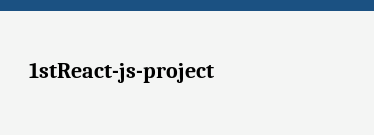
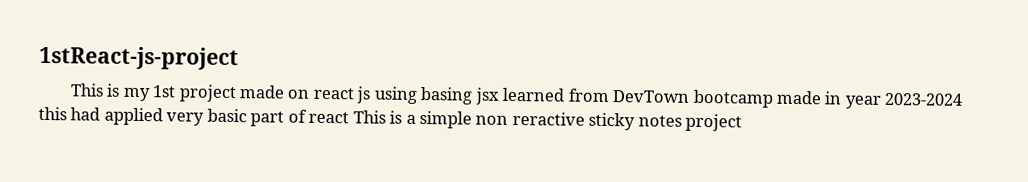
+ This is my 1st project made on react js using basing jsx learned from DevTown bootcamp made in year 2023-2024 this had applied very basic part of react This is a simple non reractive sticky notes project

